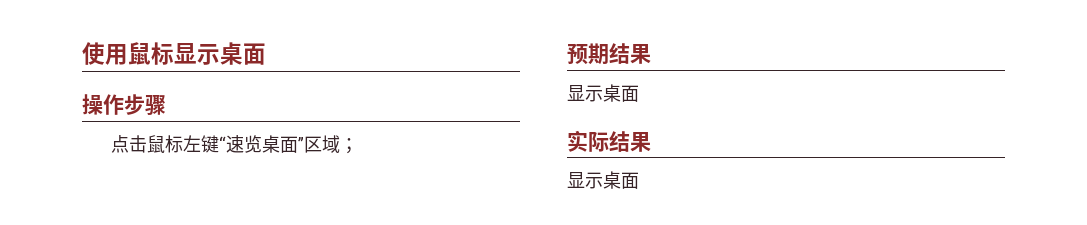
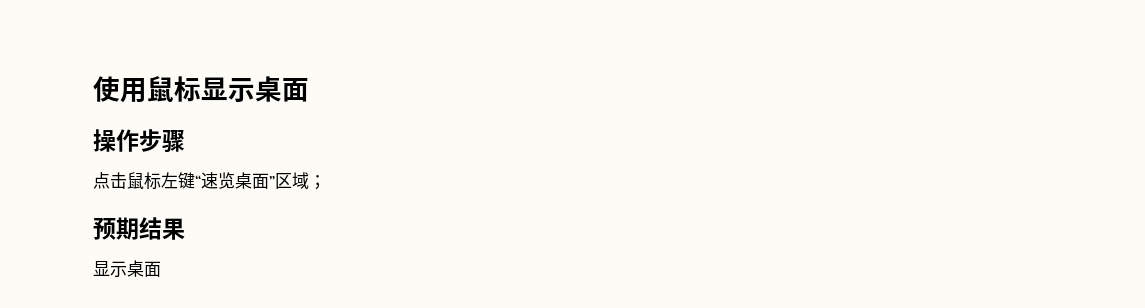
- 实际结果
- 显示桌面

